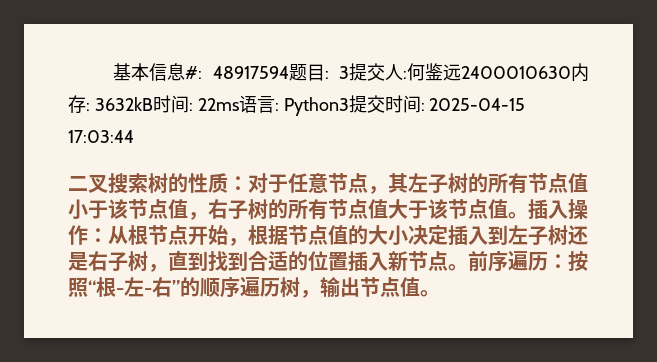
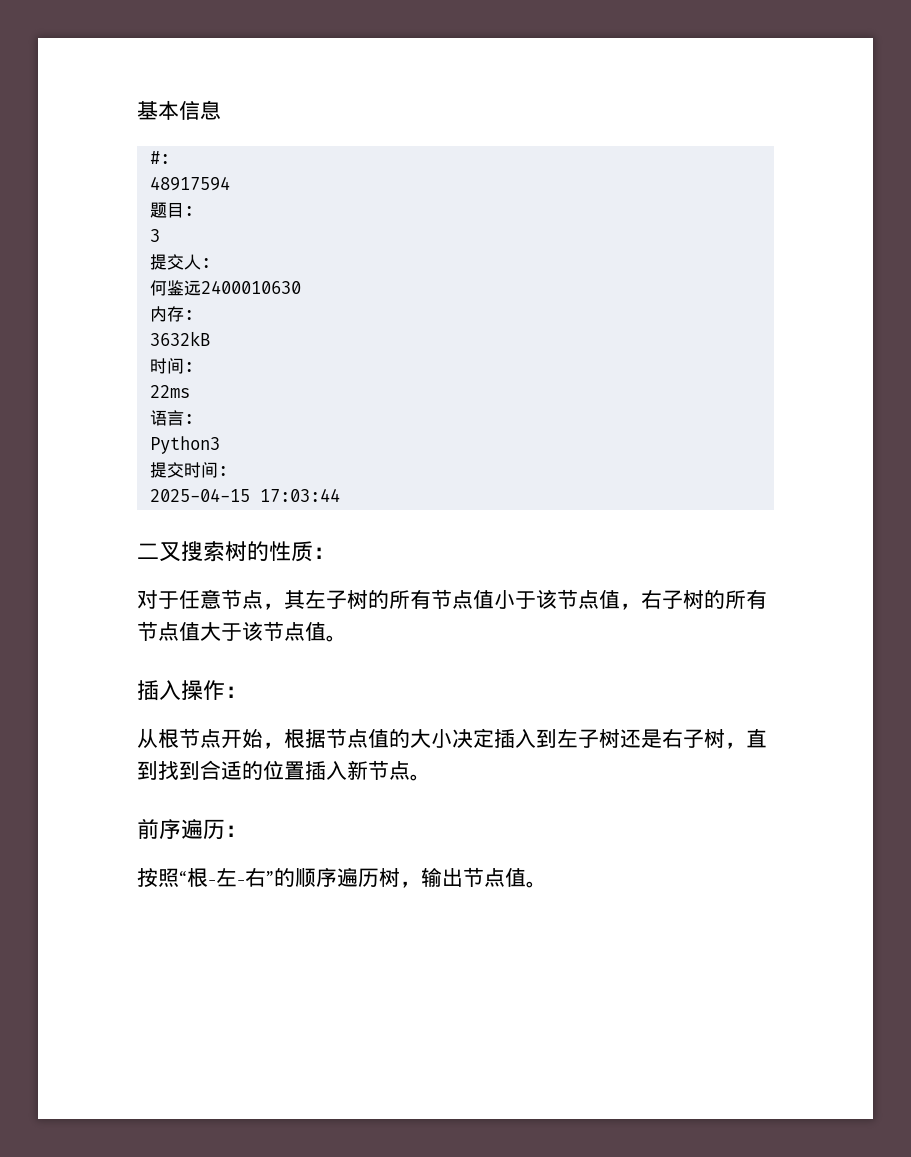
- 基本信息#: 48917594题目: 3提交人:何鉴远2400010630内存: 3632kB时间: 22ms语言: Python3提交时间: 2025-04-15 17:03:44
+ 基本信息
+ #:
+ 48917594
+ 题目:
+ 3
+ 提交人:
+ 何鉴远2400010630
+ 内存:
+ 3632kB
+ 时间:
+ 22ms
+ 语言:
+ Python3
+ 提交时间:
+ 2025-04-15 17:03:44
- 二叉搜索树的性质：对于任意节点，其左子树的所有节点值小于该节点值，右子树的所有节点值大于该节点值。插入操作：从根节点开始，根据节点值的大小决定插入到左子树还是右子树，直到找到合适的位置插入新节点。前序遍历：按照“根-左-右”的顺序遍历树，输出节点值。
+ 二叉搜索树的性质：
+ 对于任意节点，其左子树的所有节点值小于该节点值，右子树的所有节点值大于该节点值。
+ 插入操作：
+ 从根节点开始，根据节点值的大小决定插入到左子树还是右子树，直到找到合适的位置插入新节点。
+ 前序遍历：
+ 按照“根-左-右”的顺序遍历树，输出节点值。

